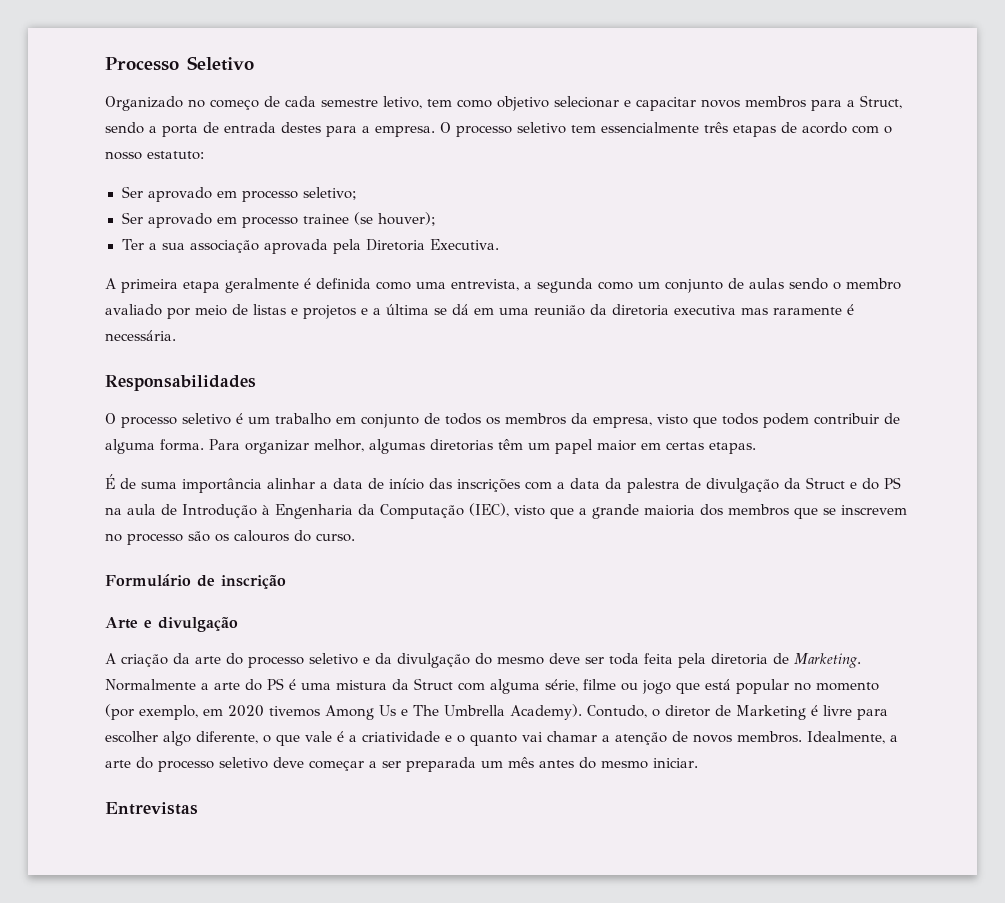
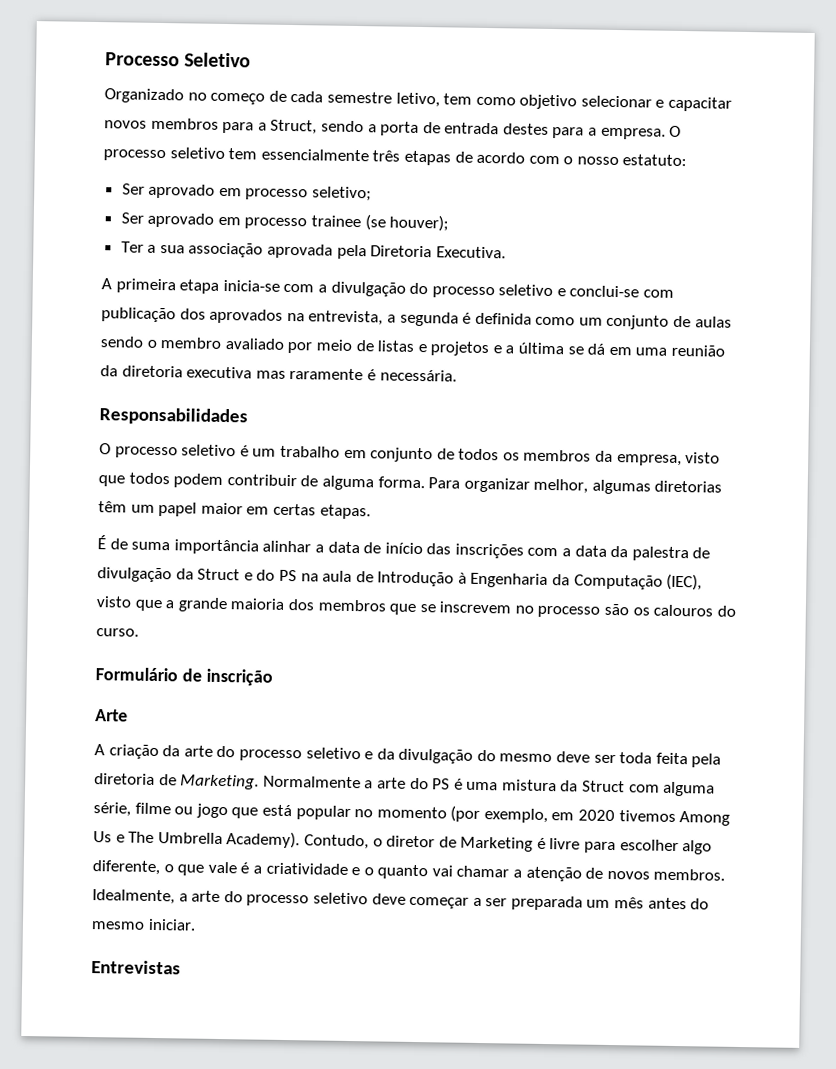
- A primeira etapa geralmente é definida como uma entrevista, a segunda como um conjunto de aulas sendo o membro avaliado por meio de listas e projetos e a última se dá em uma reunião da diretoria executiva mas raramente é necessária.
+ A primeira etapa inicia-se com a divulgação do processo seletivo e conclui-se com publicação dos aprovados na entrevista, a segunda é definida como um conjunto de aulas sendo o membro avaliado por meio de listas e projetos e a última se dá em uma reunião da diretoria executiva mas raramente é necessária.
- Arte e divulgação
+ Arte

